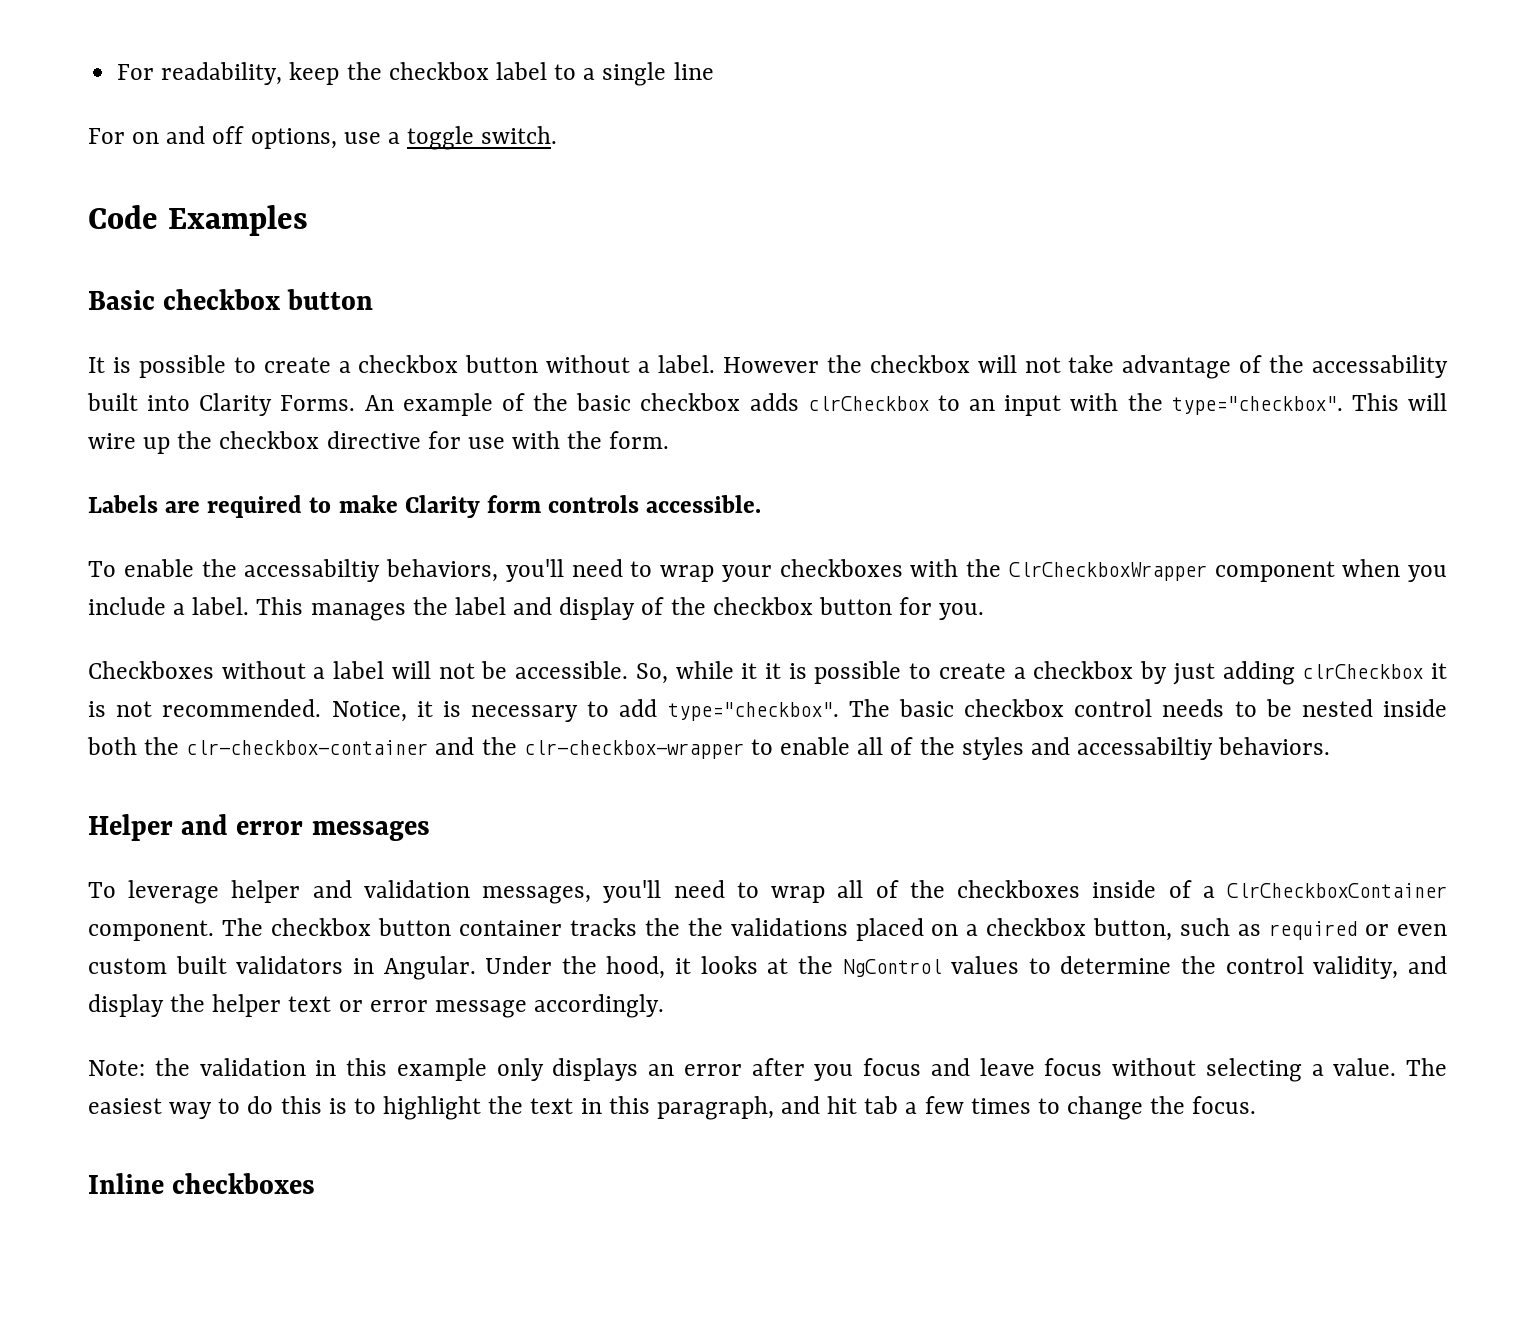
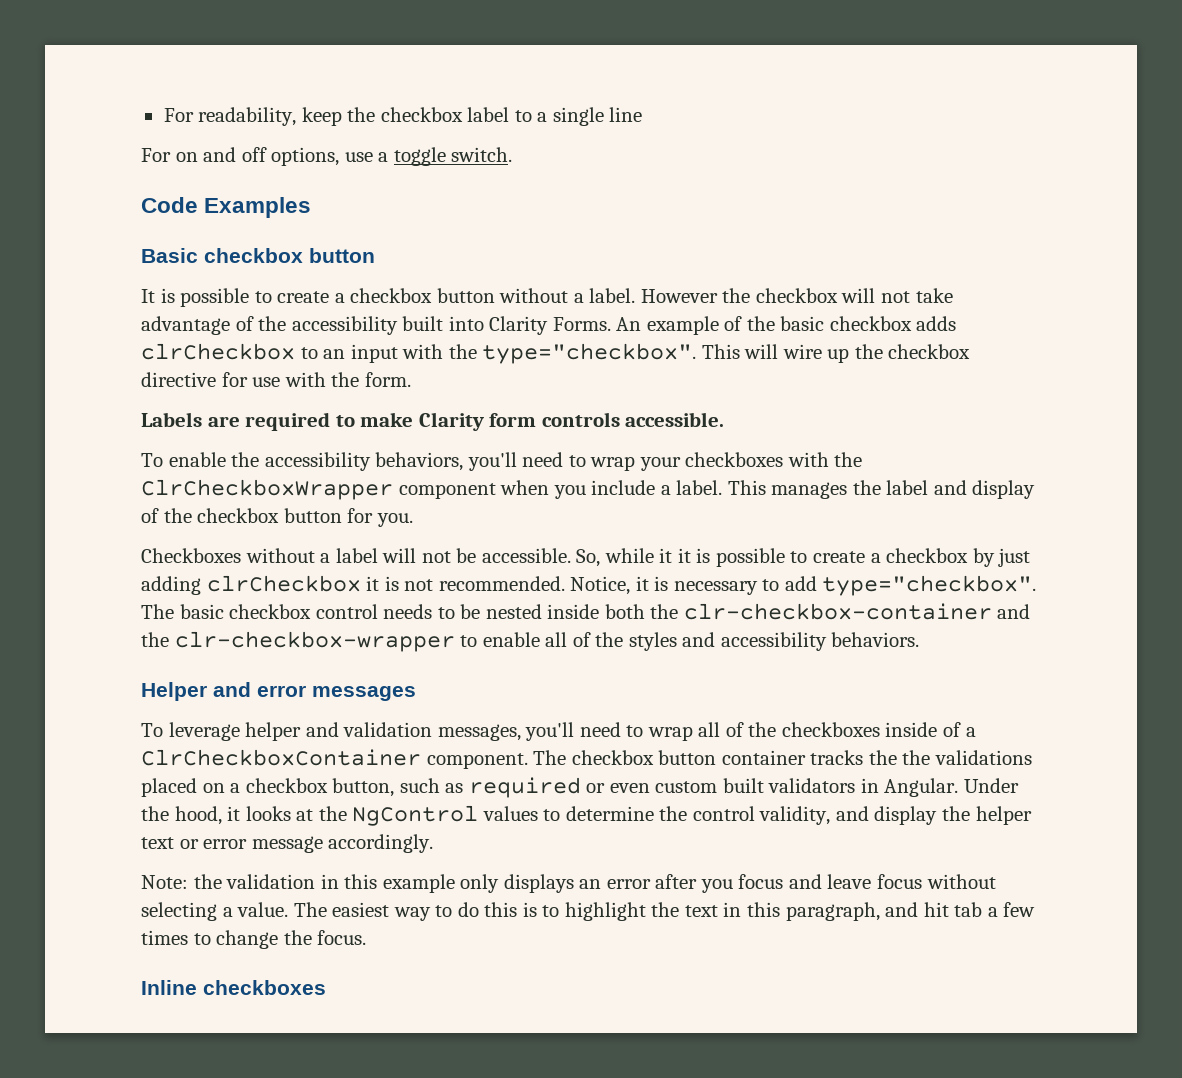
- However the checkbox will not take advantage of the accessability built into Clarity Forms.
+ However the checkbox will not take advantage of the accessibility built into Clarity Forms.
- To enable the accessabiltiy behaviors, you'll need to wrap your checkboxes with the ClrCheckboxWrapper component when you include a label.
+ To enable the accessibility behaviors, you'll need to wrap your checkboxes with the ClrCheckboxWrapper component when you include a label.
- The basic checkbox control needs to be nested inside both the clr-checkbox-container and the clr-checkbox-wrapper to enable all of the styles and accessabiltiy behaviors.
+ The basic checkbox control needs to be nested inside both the clr-checkbox-container and the clr-checkbox-wrapper to enable all of the styles and accessibility behaviors.

